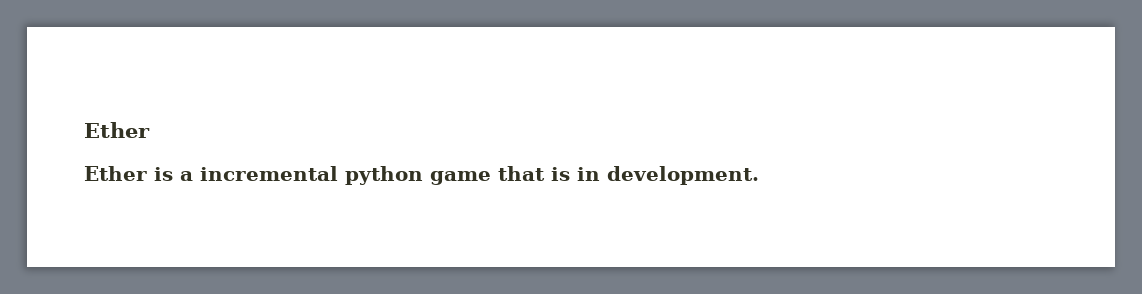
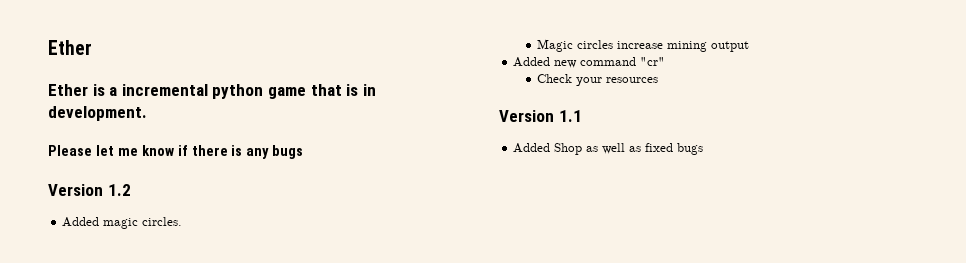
+ Please let me know if there is any bugs
+ Version 1.2
+ Added magic circles.
+ Magic circles increase mining output
+ Added new command "cr"
+ Check your resources
+ Version 1.1
+ Added Shop as well as fixed bugs

